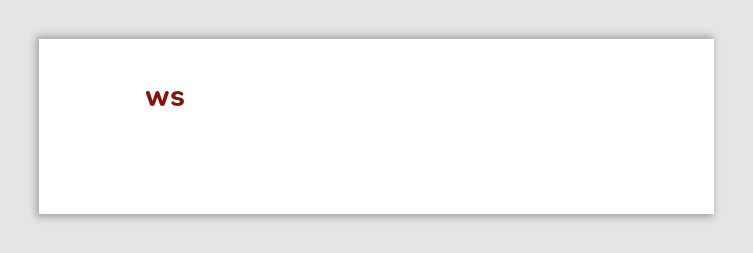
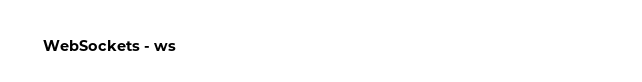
- ws
+ WebSockets - ws

